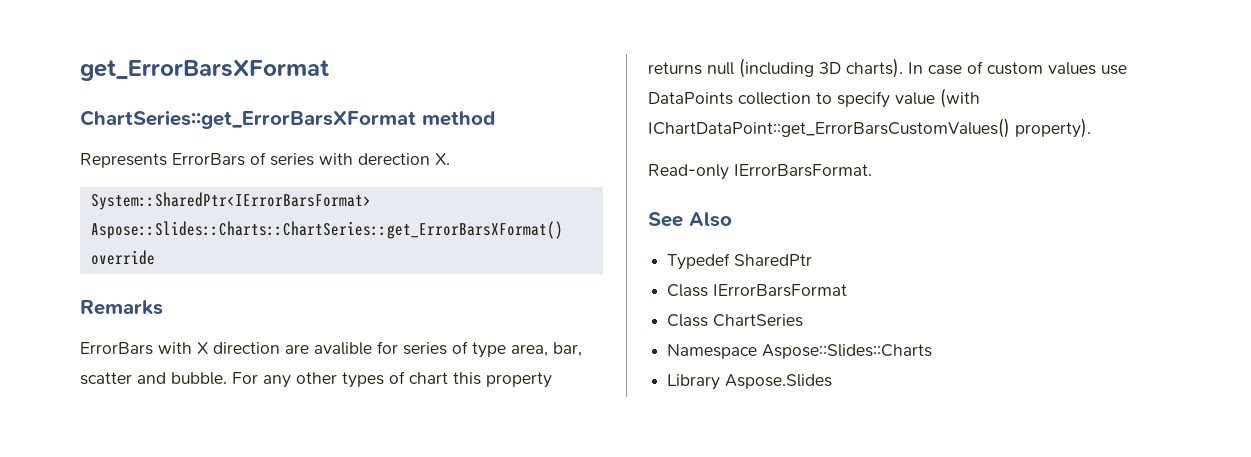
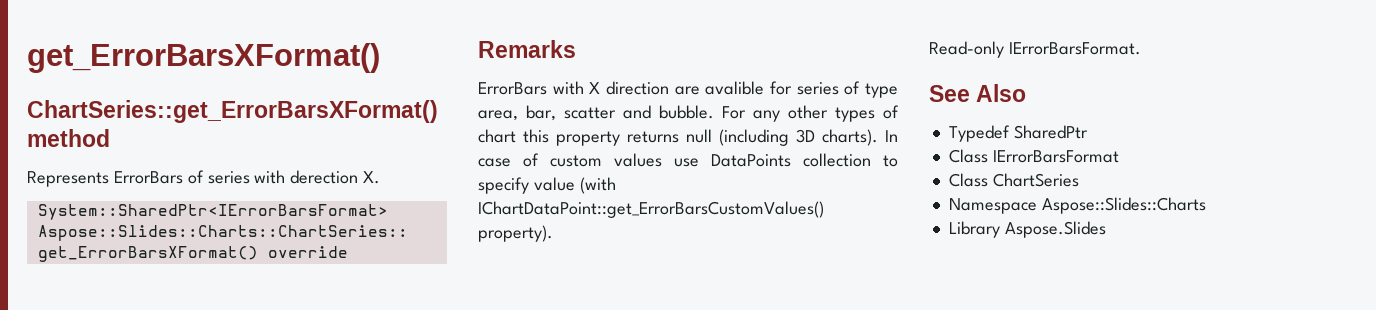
- get_ErrorBarsXFormat
- ChartSeries::get_ErrorBarsXFormat method
+ get_ErrorBarsXFormat()
+ ChartSeries::get_ErrorBarsXFormat() method

